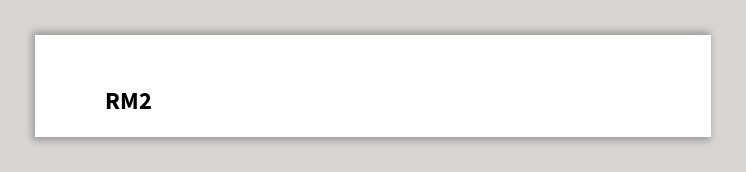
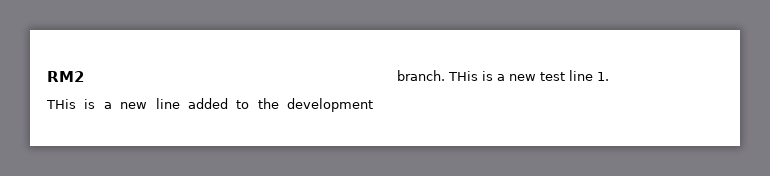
+ THis is a new line added to the development branch. THis is a new test line 1.

